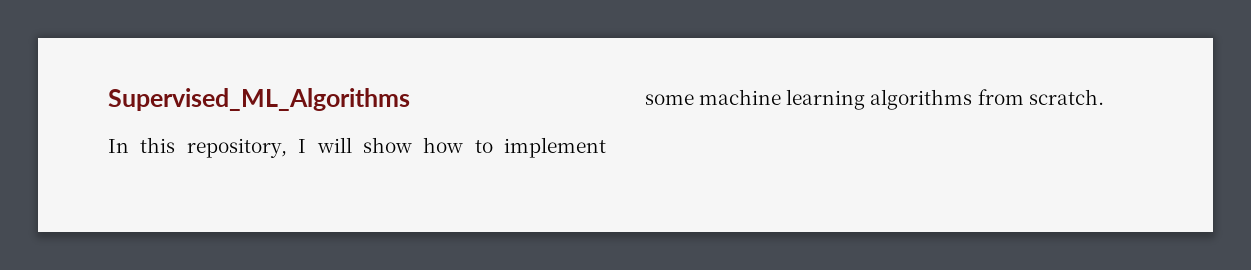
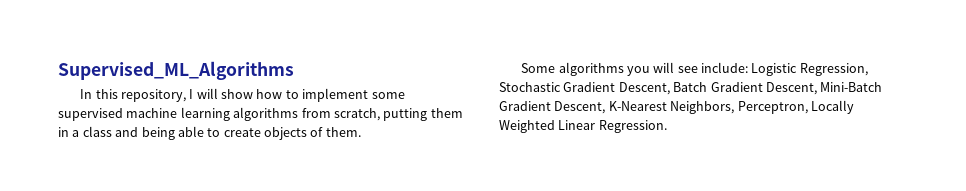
- In this repository, I will show how to implement some machine learning algorithms from scratch.
+ In this repository, I will show how to implement some supervised machine learning algorithms from scratch, putting them in a class and being able to create objects of them.
+ Some algorithms you will see include: Logistic Regression, Stochastic Gradient Descent, Batch Gradient Descent, Mini-Batch Gradient Descent, K-Nearest Neighbors, Perceptron, Locally Weighted Linear Regression.

